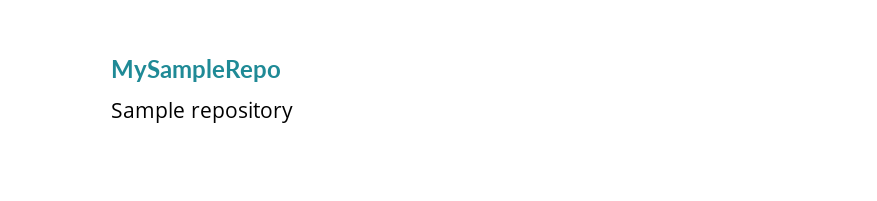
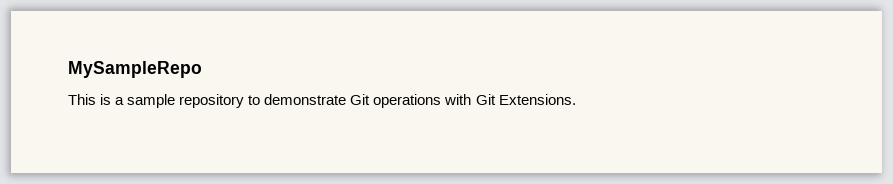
- Sample repository
+ This is a sample repository to demonstrate Git operations with Git Extensions.

